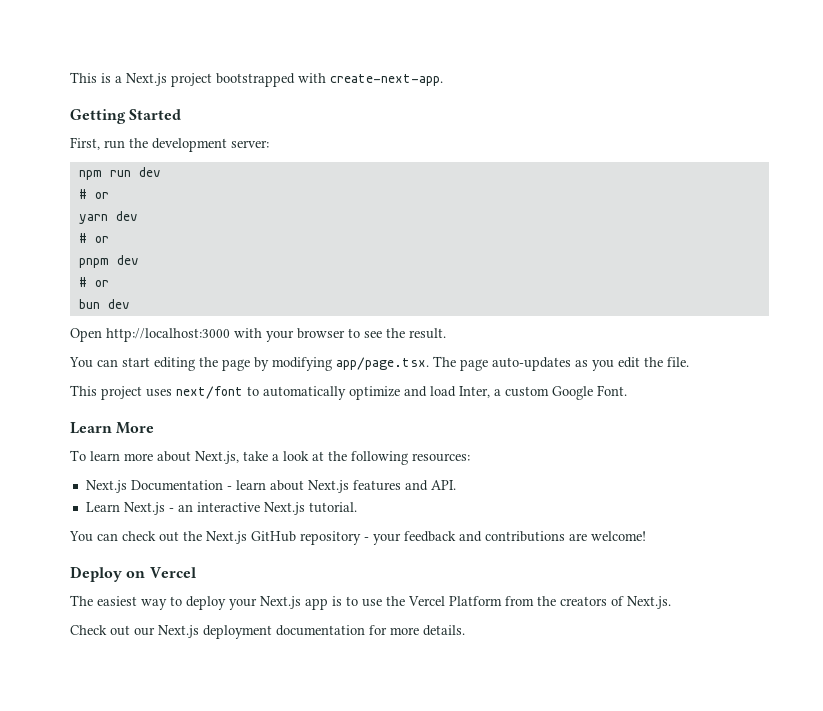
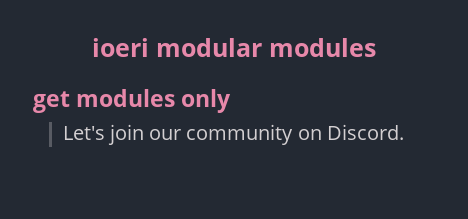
- This is a Next.js project bootstrapped with create-next-app.
- Getting Started
- First, run the development server:
- npm run dev
- # or
- yarn dev
- # or
- pnpm dev
- # or
- bun dev
- Open http://localhost:3000 with your browser to see the result.
- You can start editing the page by modifying app/page.tsx. The page auto-updates as you edit the file.
- This project uses next/font to automatically optimize and load Inter, a custom Google Font.
- Learn More
- To learn more about Next.js, take a look at the following resources:
- Next.js Documentation - learn about Next.js features and API.
- Learn Next.js - an interactive Next.js tutorial.
- You can check out the Next.js GitHub repository - your feedback and contributions are welcome!
- Deploy on Vercel
- The easiest way to deploy your Next.js app is to use the Vercel Platform from the creators of Next.js.
- Check out our Next.js deployment documentation for more details.
+ ioeri modular modules
+ get modules only
+ Let's join our community on Discord.

